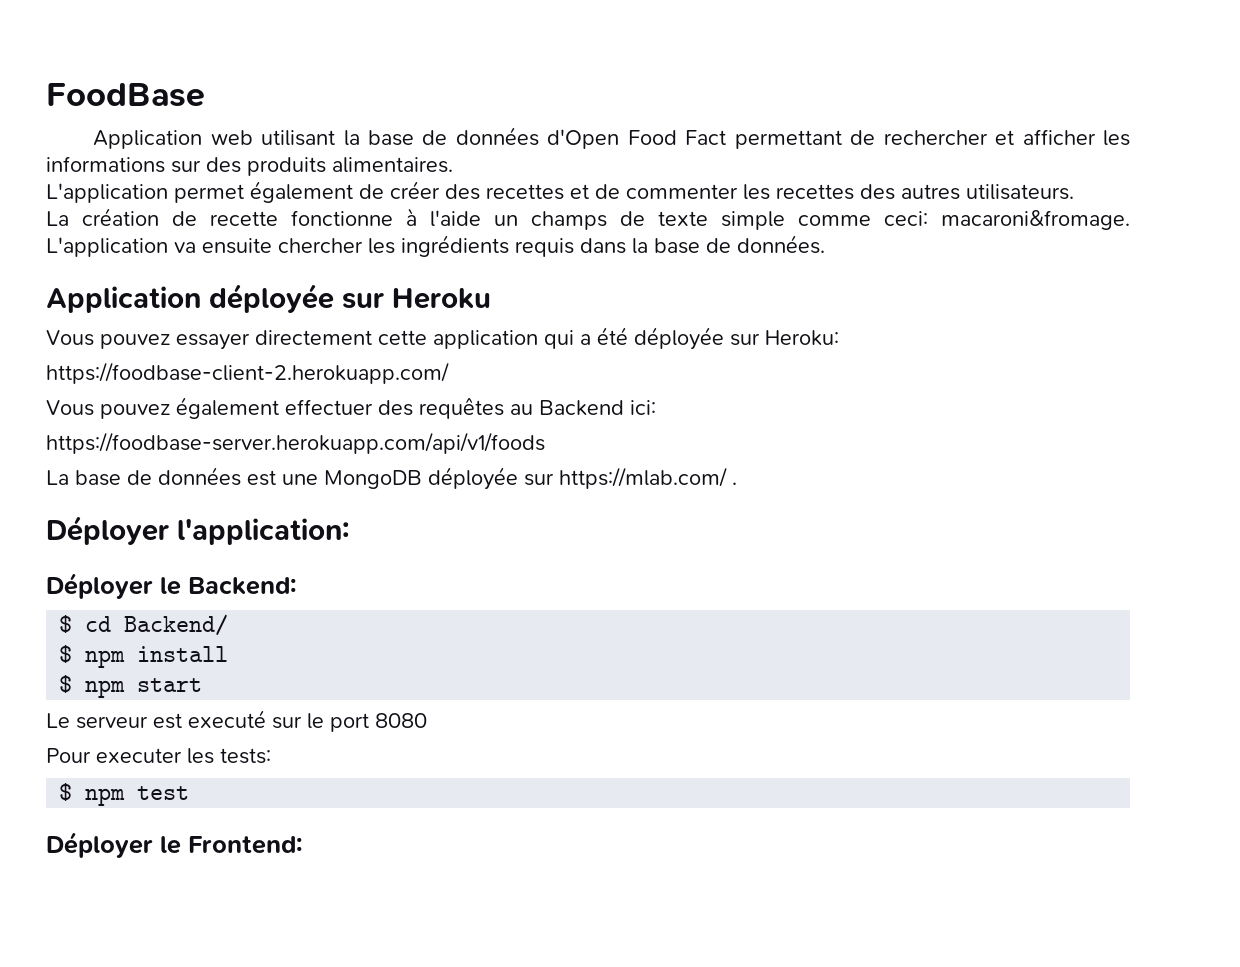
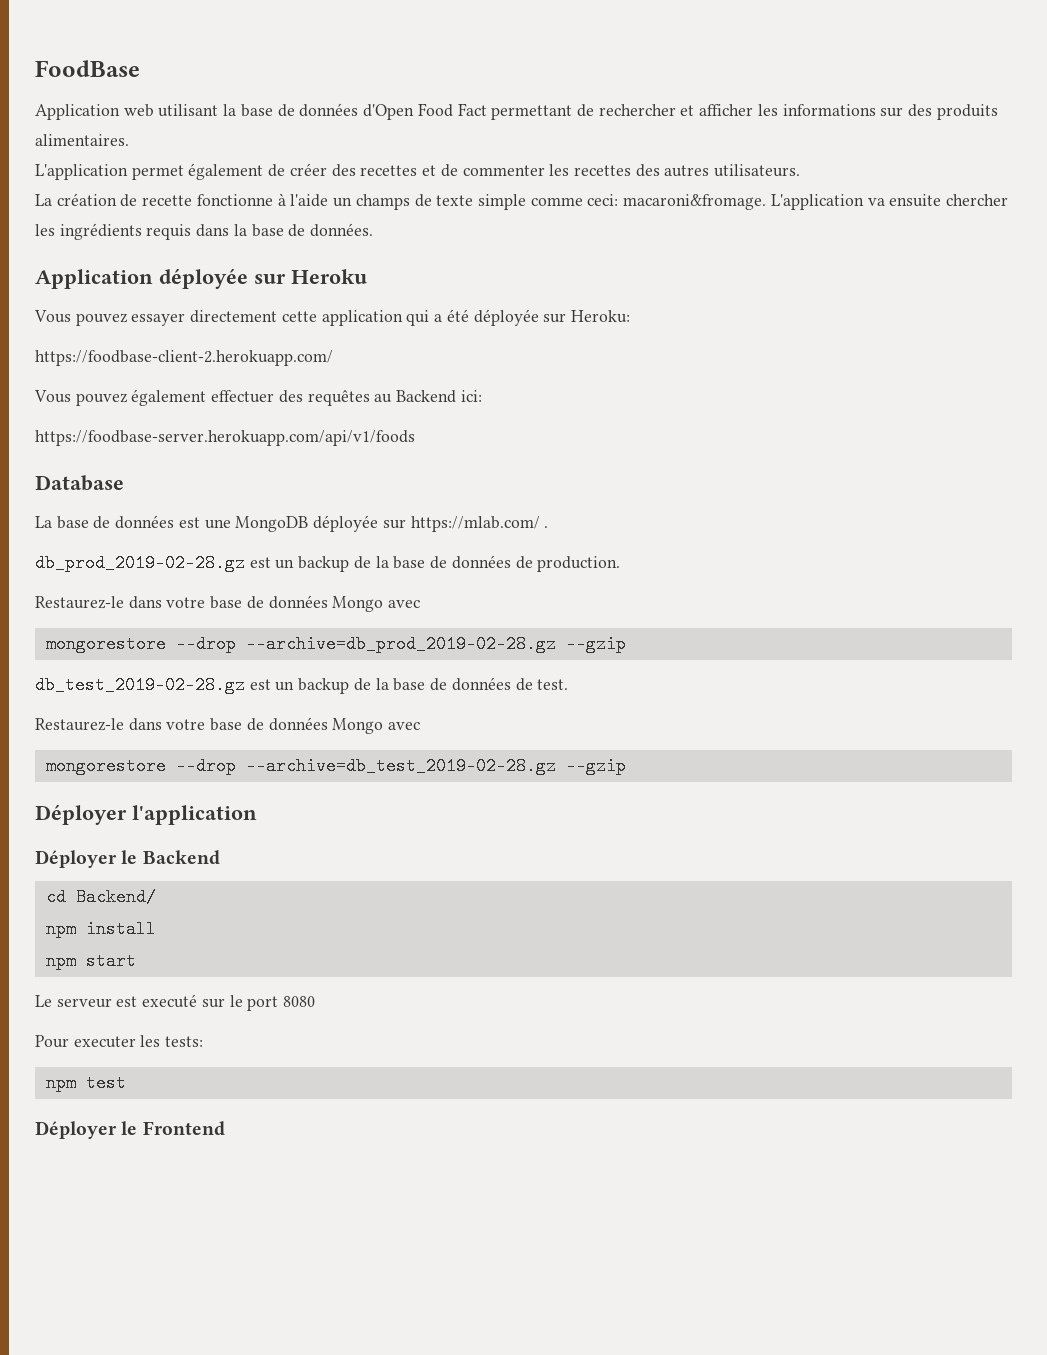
+ Database
- Déployer l'application:
- Déployer le Backend:
- $ cd Backend/
+ db_prod_2019-02-28.gz est un backup de la base de données de production.
+ Restaurez-le dans votre base de données Mongo avec
+ mongorestore --drop --archive=db_prod_2019-02-28.gz --gzip
+ db_test_2019-02-28.gz est un backup de la base de données de test.
+ Restaurez-le dans votre base de données Mongo avec
+ mongorestore --drop --archive=db_test_2019-02-28.gz --gzip
+ Déployer l'application
+ Déployer le Backend
+ cd Backend/
- $ npm install
+ npm install
- $ npm start
+ npm start
- $ npm test
+ npm test
- Déployer le Frontend:
+ Déployer le Frontend

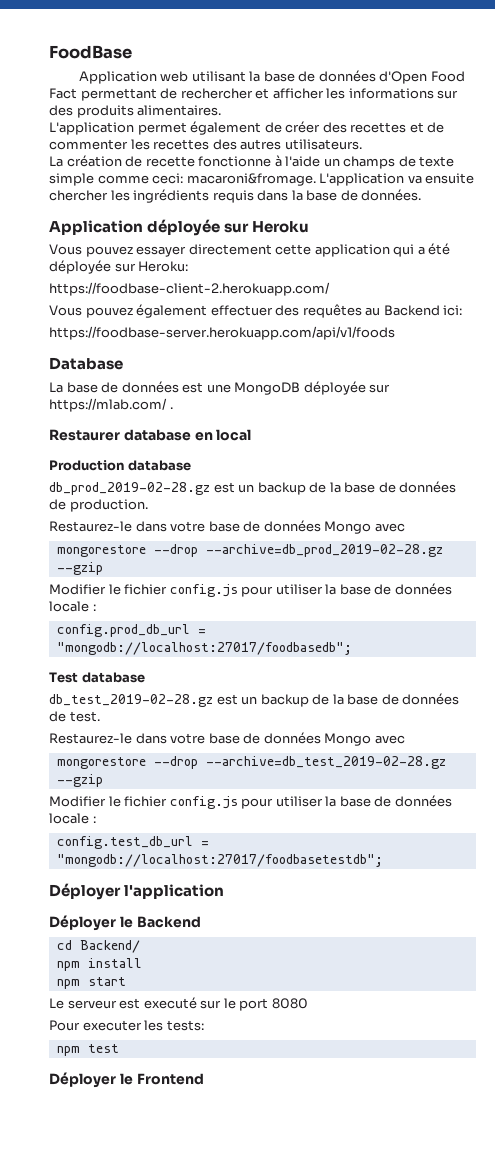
+ Restaurer database en local
+ Production database
  mongorestore --drop --archive=db_prod_2019-02-28.gz --gzip
+ Modifier le fichier config.js pour utiliser la base de données locale :
+ config.prod_db_url = "mongodb://localhost:27017/foodbasedb";
+ Test database
  mongorestore --drop --archive=db_test_2019-02-28.gz --gzip
+ Modifier le fichier config.js pour utiliser la base de données locale :
+ config.test_db_url = "mongodb://localhost:27017/foodbasetestdb";

